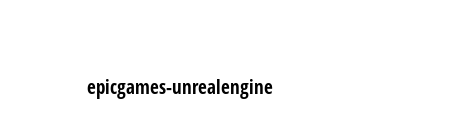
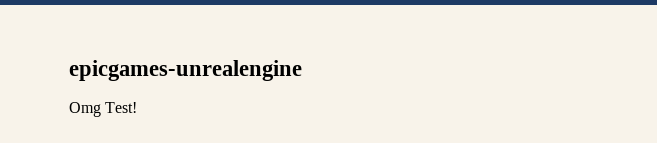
+ Omg Test!

